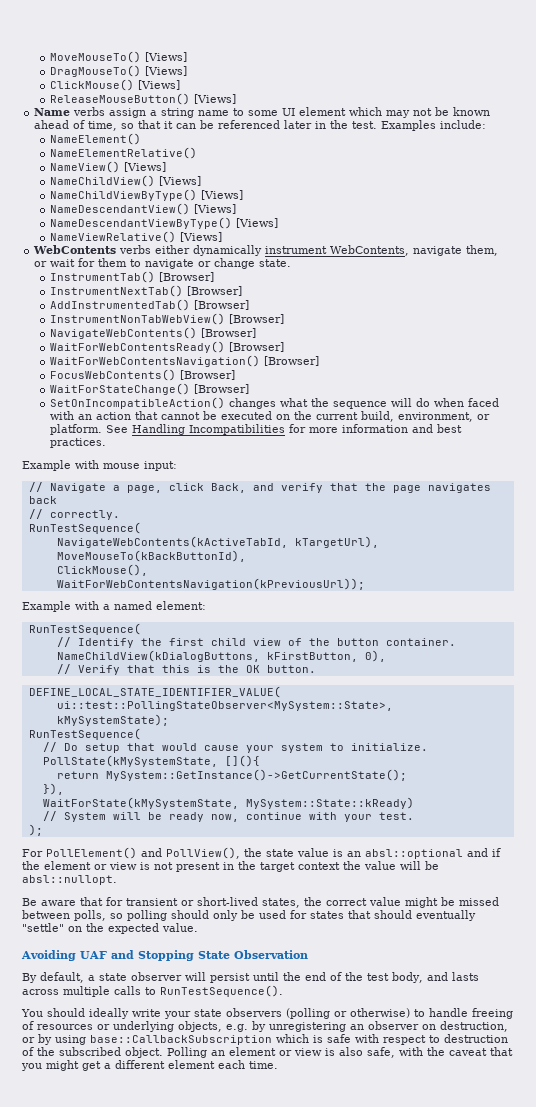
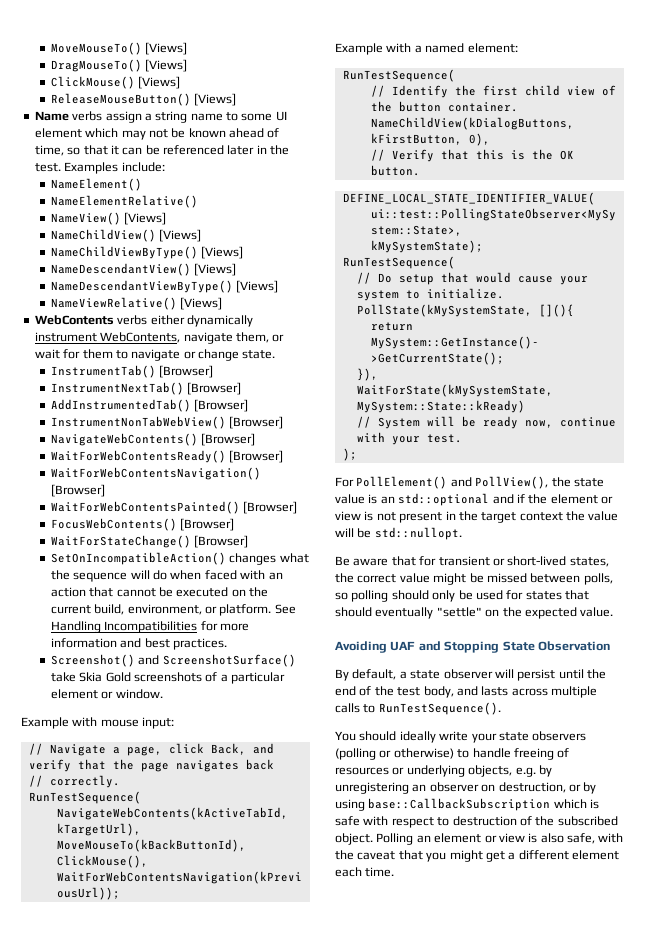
+ WaitForWebContentsPainted() [Browser]
+ Screenshot() and ScreenshotSurface() take Skia Gold screenshots of a particular element or window.
- For PollElement() and PollView(), the state value is an absl::optional and if the element or view is not present in the target context the value will be absl::nullopt.
+ For PollElement() and PollView(), the state value is an std::optional and if the element or view is not present in the target context the value will be std::nullopt.

